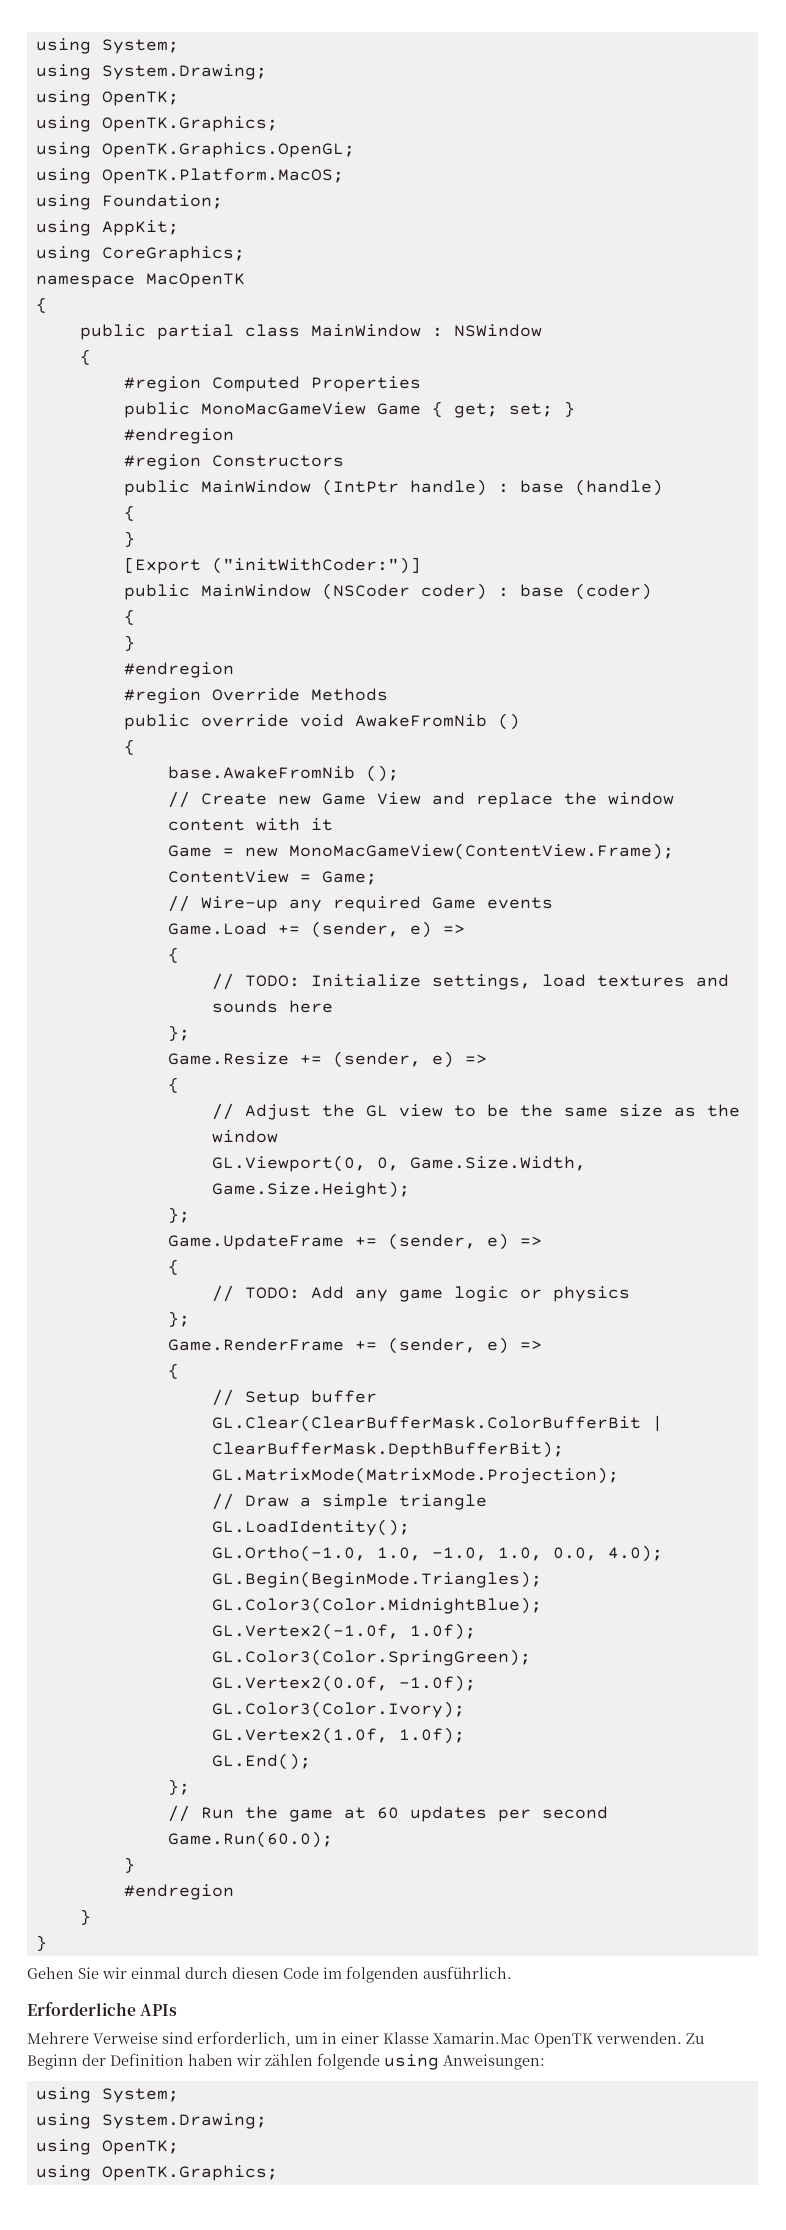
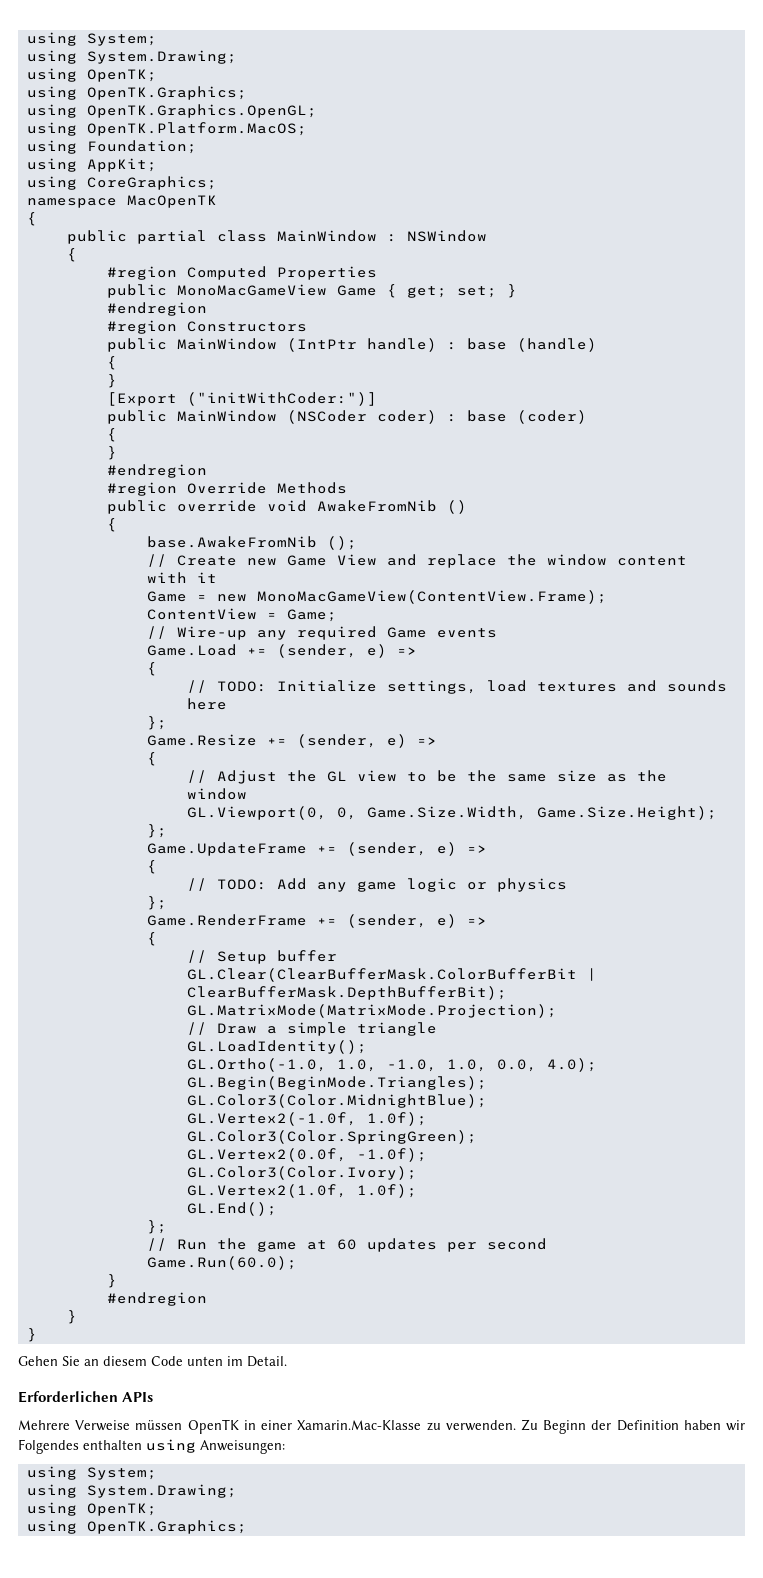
- Gehen Sie wir einmal durch diesen Code im folgenden ausführlich.
- Erforderliche APIs
- Mehrere Verweise sind erforderlich, um in einer Klasse Xamarin.Mac OpenTK verwenden.
+ Gehen Sie an diesem Code unten im Detail.
+ Erforderlichen APIs
+ Mehrere Verweise müssen OpenTK in einer Xamarin.Mac-Klasse zu verwenden.
- Zu Beginn der Definition haben wir zählen folgende using Anweisungen:
+ Zu Beginn der Definition haben wir Folgendes enthalten using Anweisungen:

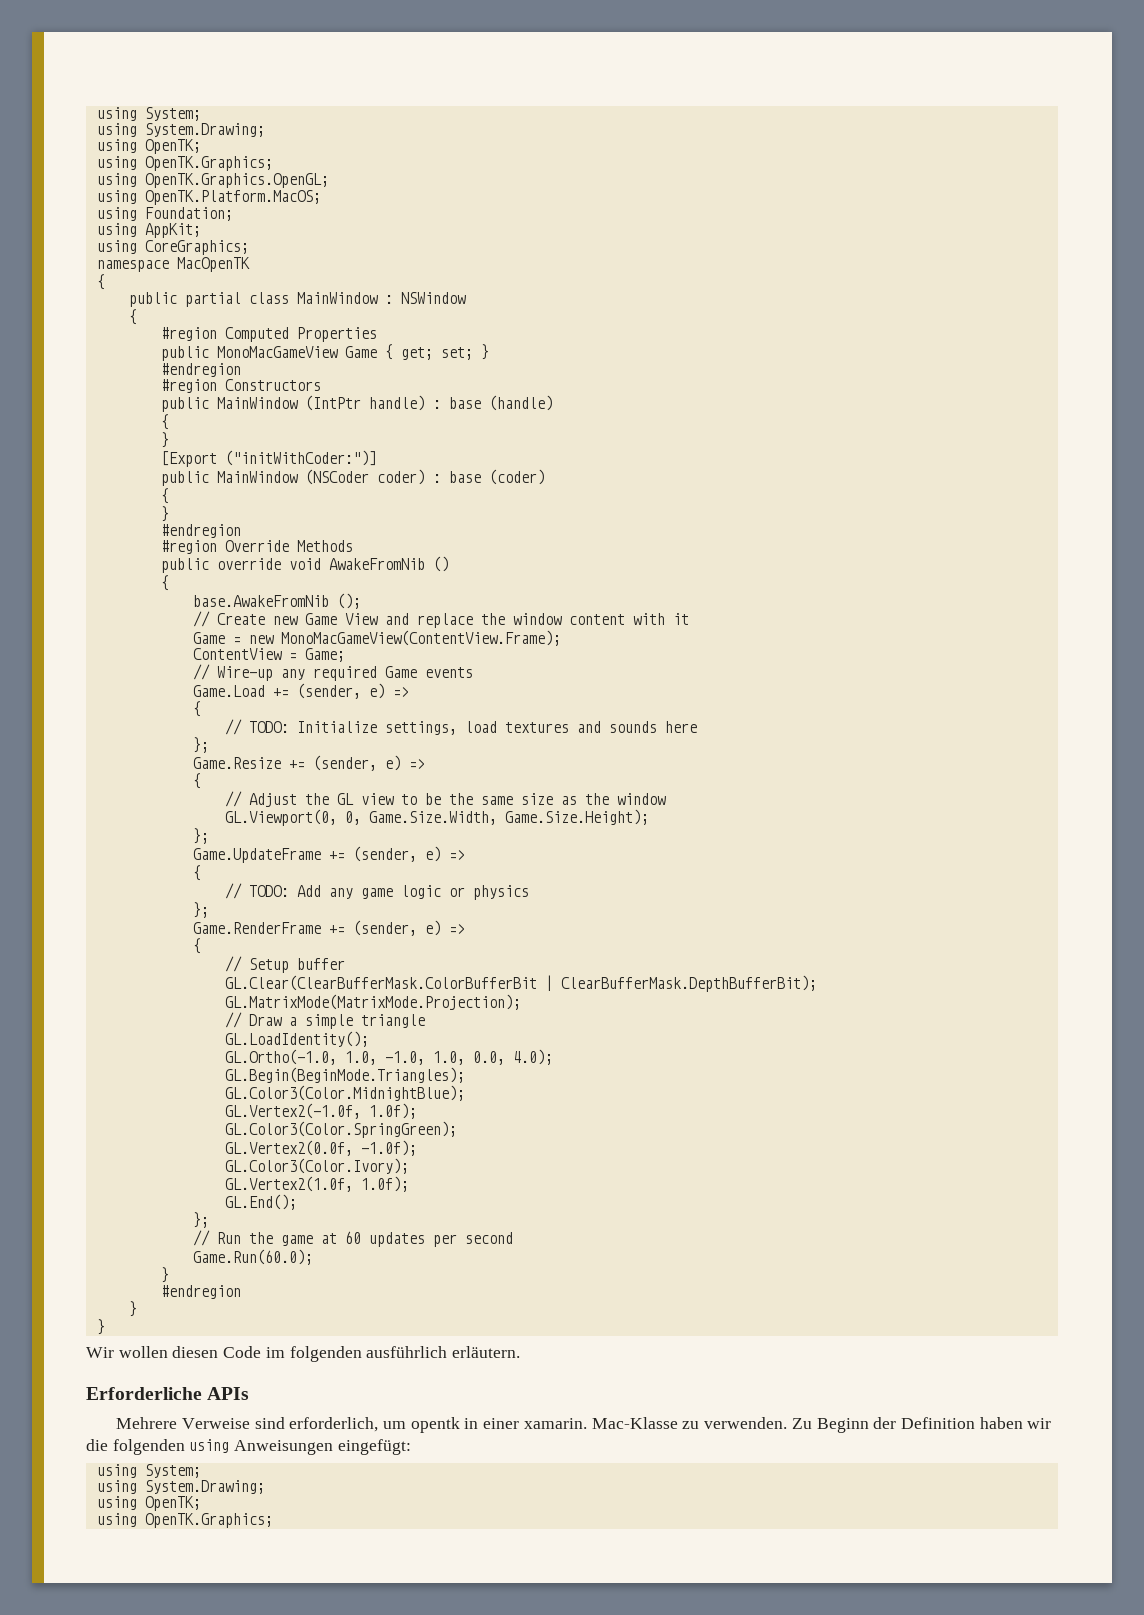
- Gehen Sie an diesem Code unten im Detail.
- Erforderlichen APIs
- Mehrere Verweise müssen OpenTK in einer Xamarin.Mac-Klasse zu verwenden.
+ Wir wollen diesen Code im folgenden ausführlich erläutern.
+ Erforderliche APIs
+ Mehrere Verweise sind erforderlich, um opentk in einer xamarin. Mac-Klasse zu verwenden.
- Zu Beginn der Definition haben wir Folgendes enthalten using Anweisungen:
+ Zu Beginn der Definition haben wir die folgenden using Anweisungen eingefügt:

